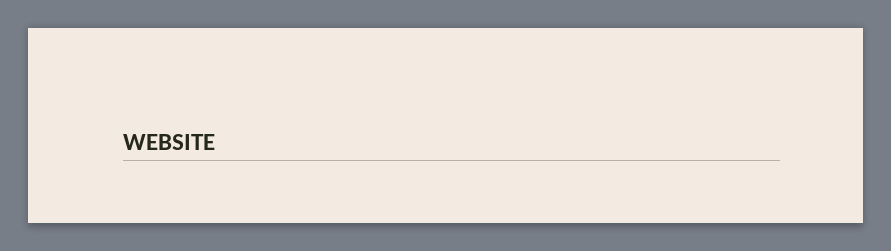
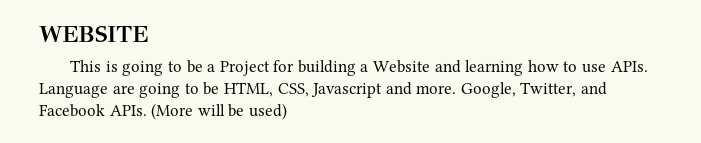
+ This is going to be a Project for building a Website and learning how to use APIs. Language are going to be HTML, CSS, Javascript and more. Google, Twitter, and Facebook APIs. (More will be used)

